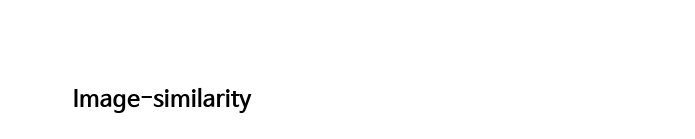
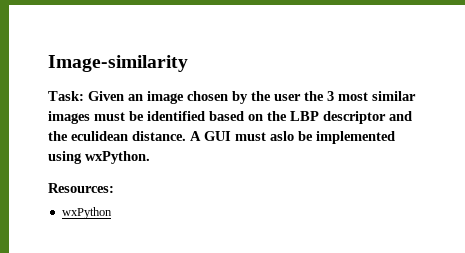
+ Task: Given an image chosen by the user the 3 most similar images must be identified based on the LBP descriptor and the eculidean distance. A GUI must aslo be implemented using wxPython.
+ Resources:
+ wxPython

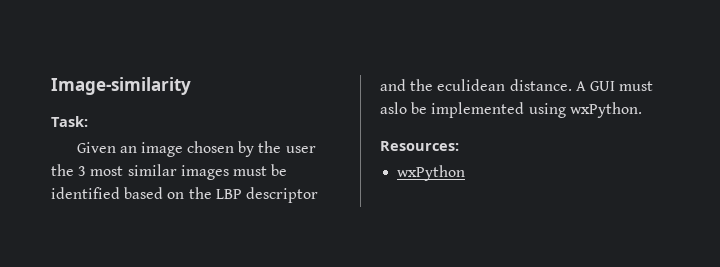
- Task: Given an image chosen by the user the 3 most similar images must be identified based on the LBP descriptor and the eculidean distance.
+ Task:
+ Given an image chosen by the user the 3 most similar images must be identified based on the LBP descriptor and the eculidean distance.

